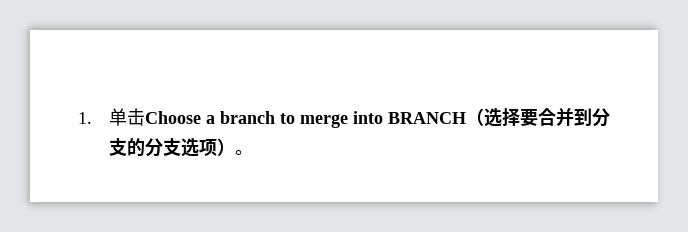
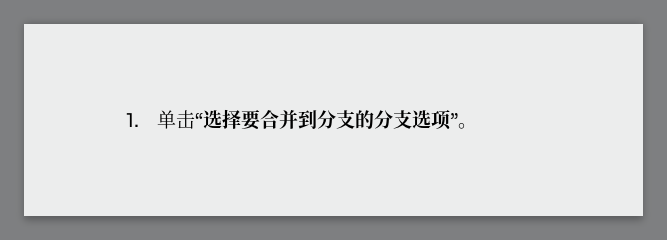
- 1.单击Choose a branch to merge into BRANCH（选择要合并到分支的分支选项）。
+ 1.单击“选择要合并到分支的分支选项”。

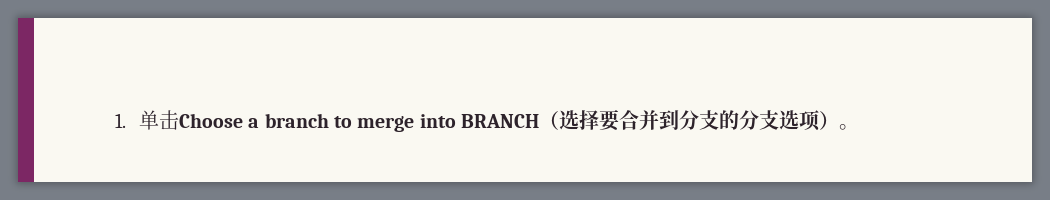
- 1.单击“选择要合并到分支的分支选项”。
+ 1.单击Choose a branch to merge into BRANCH（选择要合并到分支的分支选项）。

